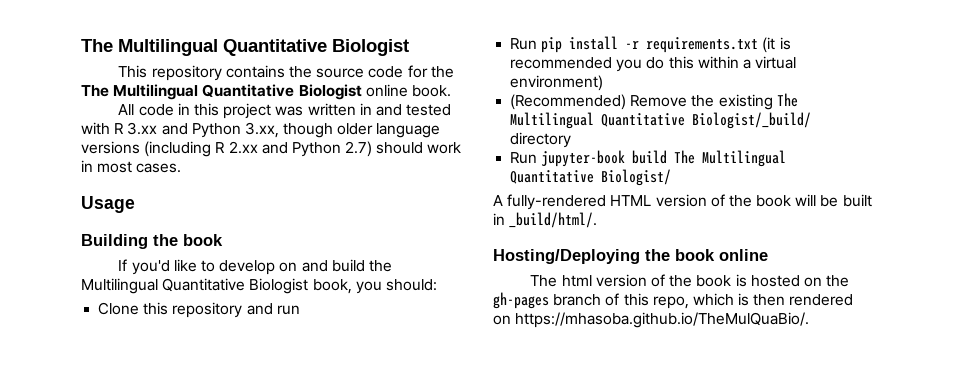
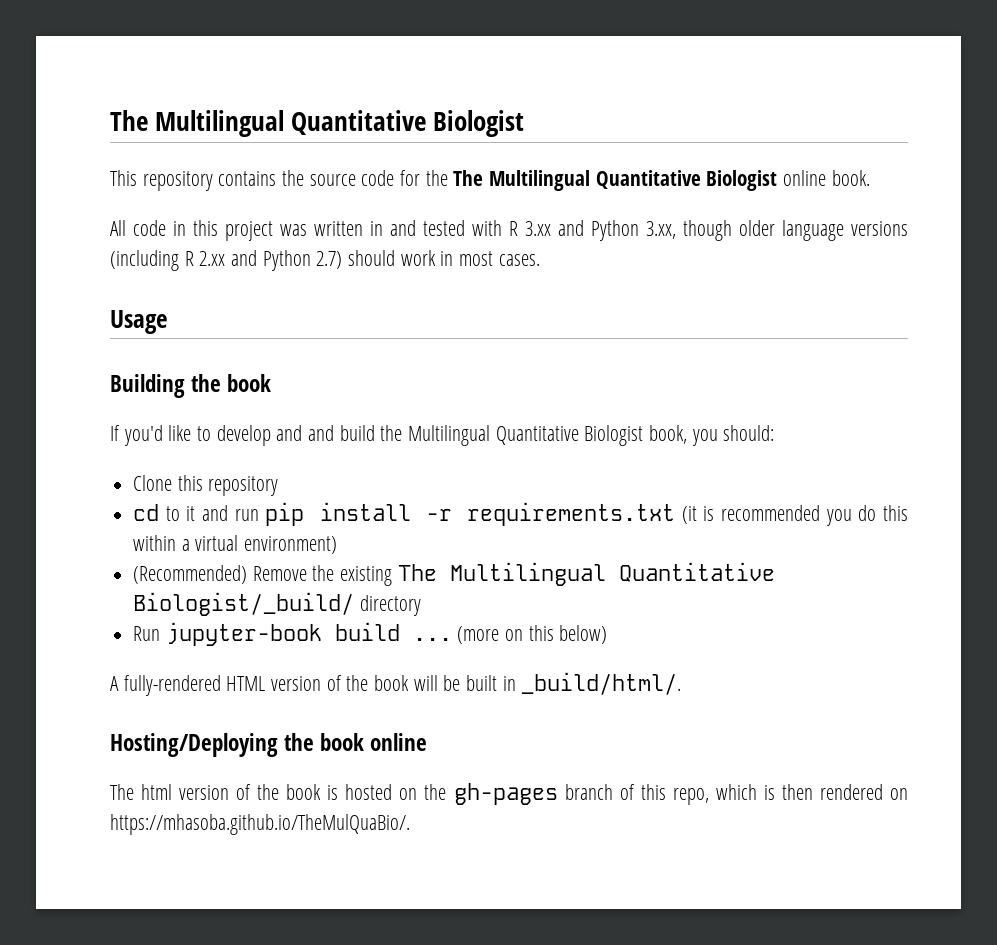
- If you'd like to develop on and build the Multilingual Quantitative Biologist book, you should:
+ If you'd like to develop and and build the Multilingual Quantitative Biologist book, you should:
- Clone this repository and run
- Run pip install -r requirements.txt (it is recommended you do this within a virtual environment)
+ Clone this repository
+ cd to it and run pip install -r requirements.txt (it is recommended you do this within a virtual environment)
- Run jupyter-book build The Multilingual Quantitative Biologist/
+ Run jupyter-book build ... (more on this below)

